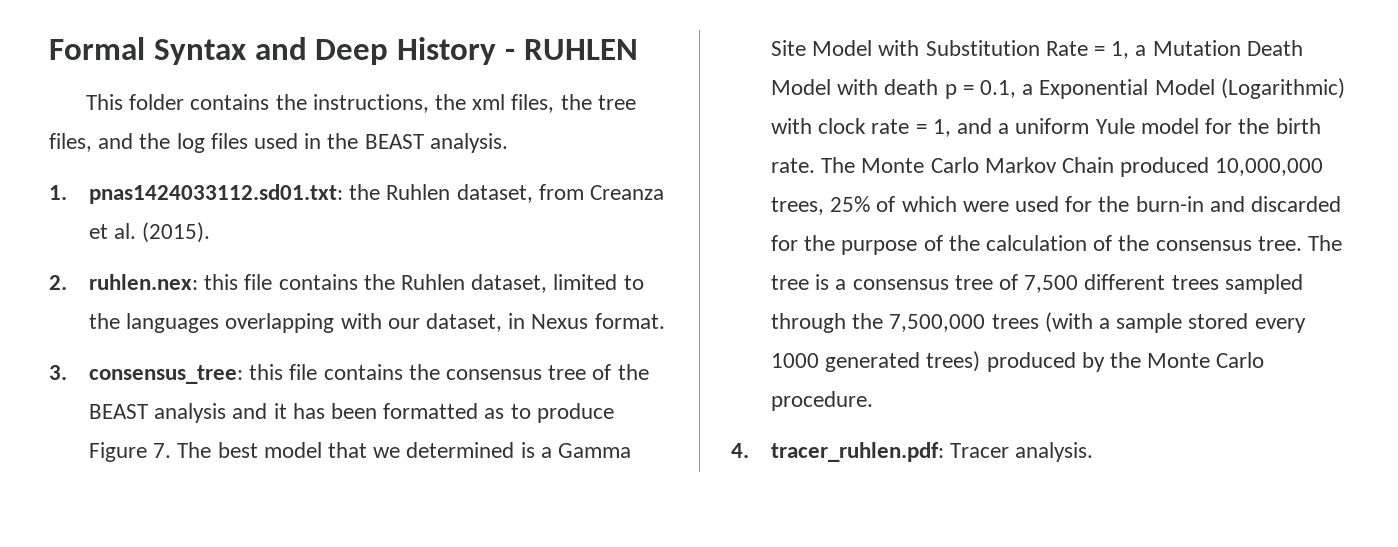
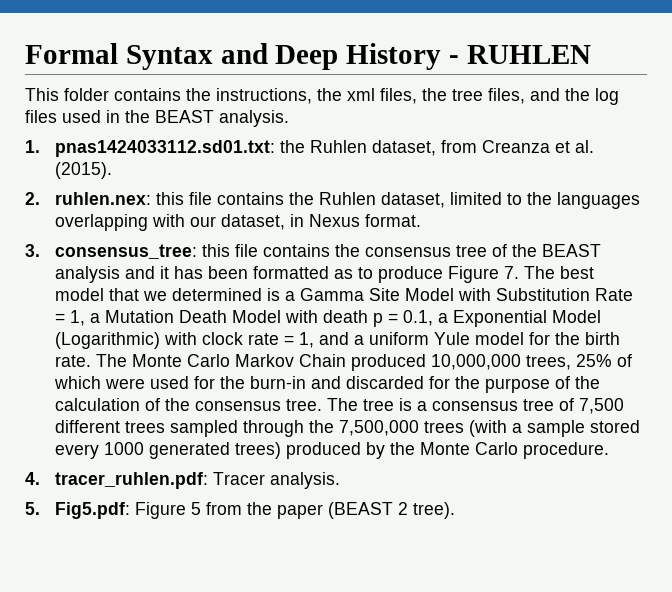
+ 5. Fig5.pdf: Figure 5 from the paper (BEAST 2 tree).

